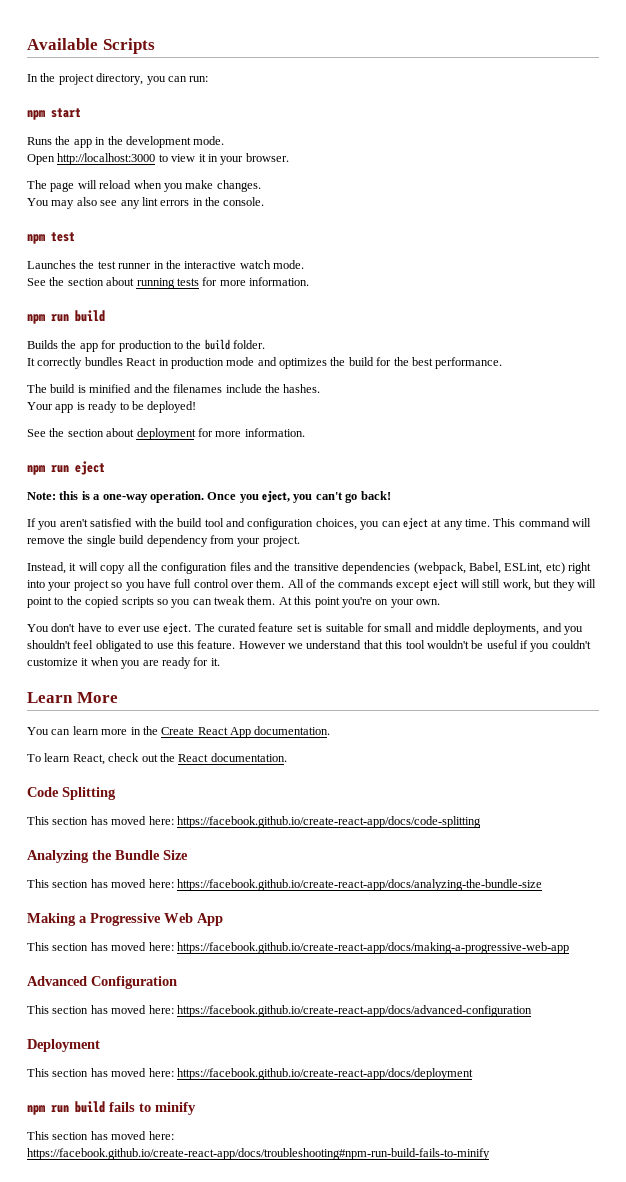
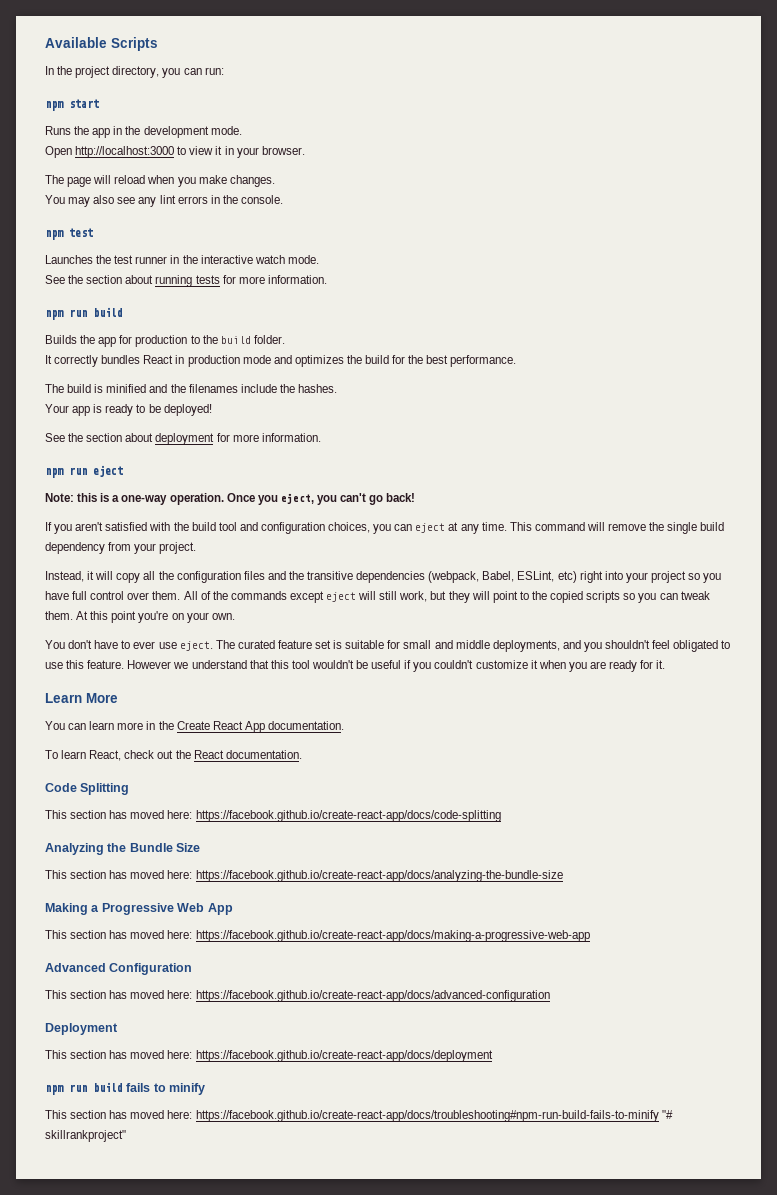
- This section has moved here: https://facebook.github.io/create-react-app/docs/troubleshooting#npm-run-build-fails-to-minify
+ This section has moved here: https://facebook.github.io/create-react-app/docs/troubleshooting#npm-run-build-fails-to-minify "# skillrankproject"

